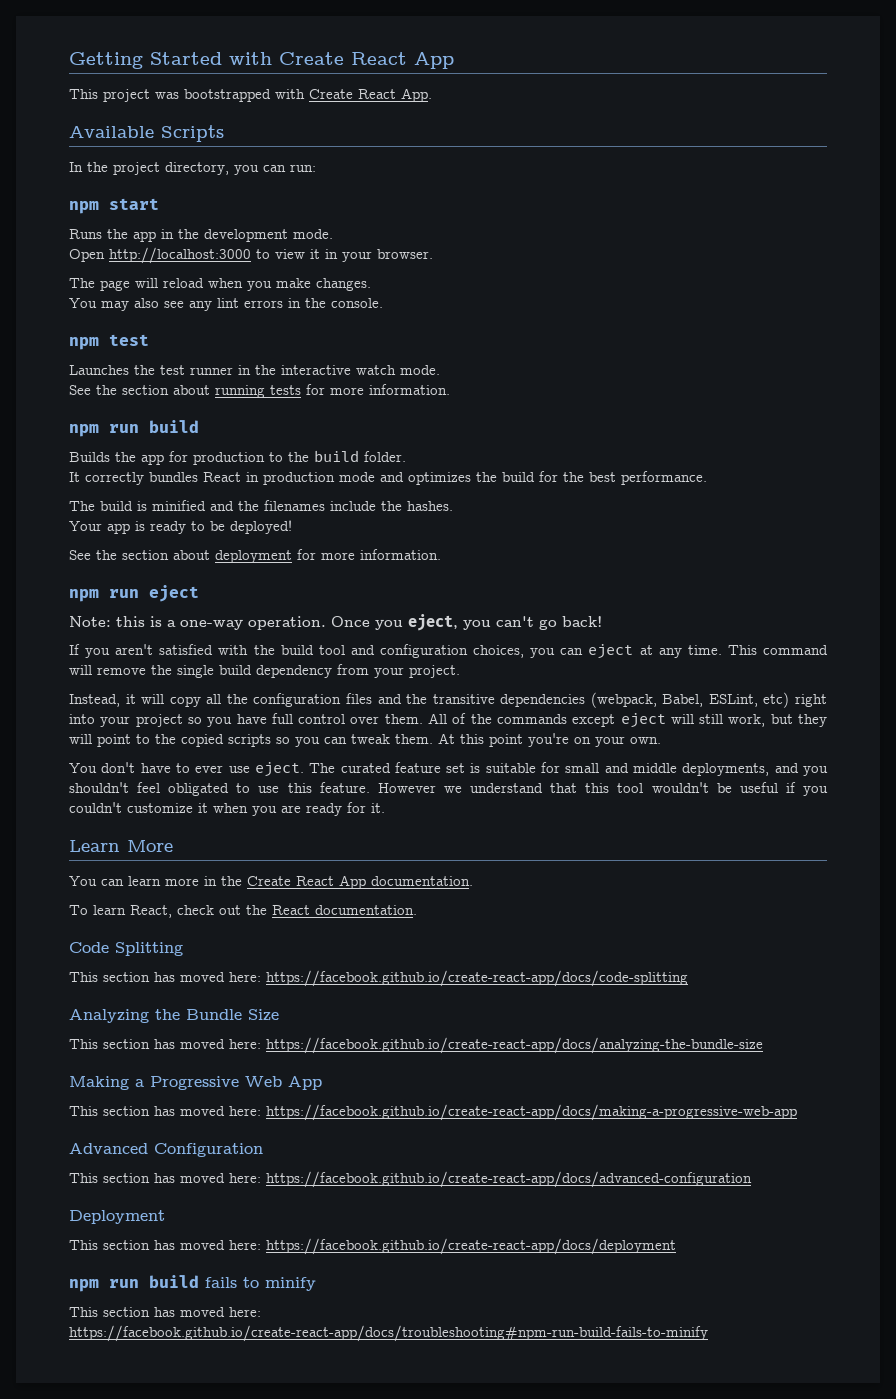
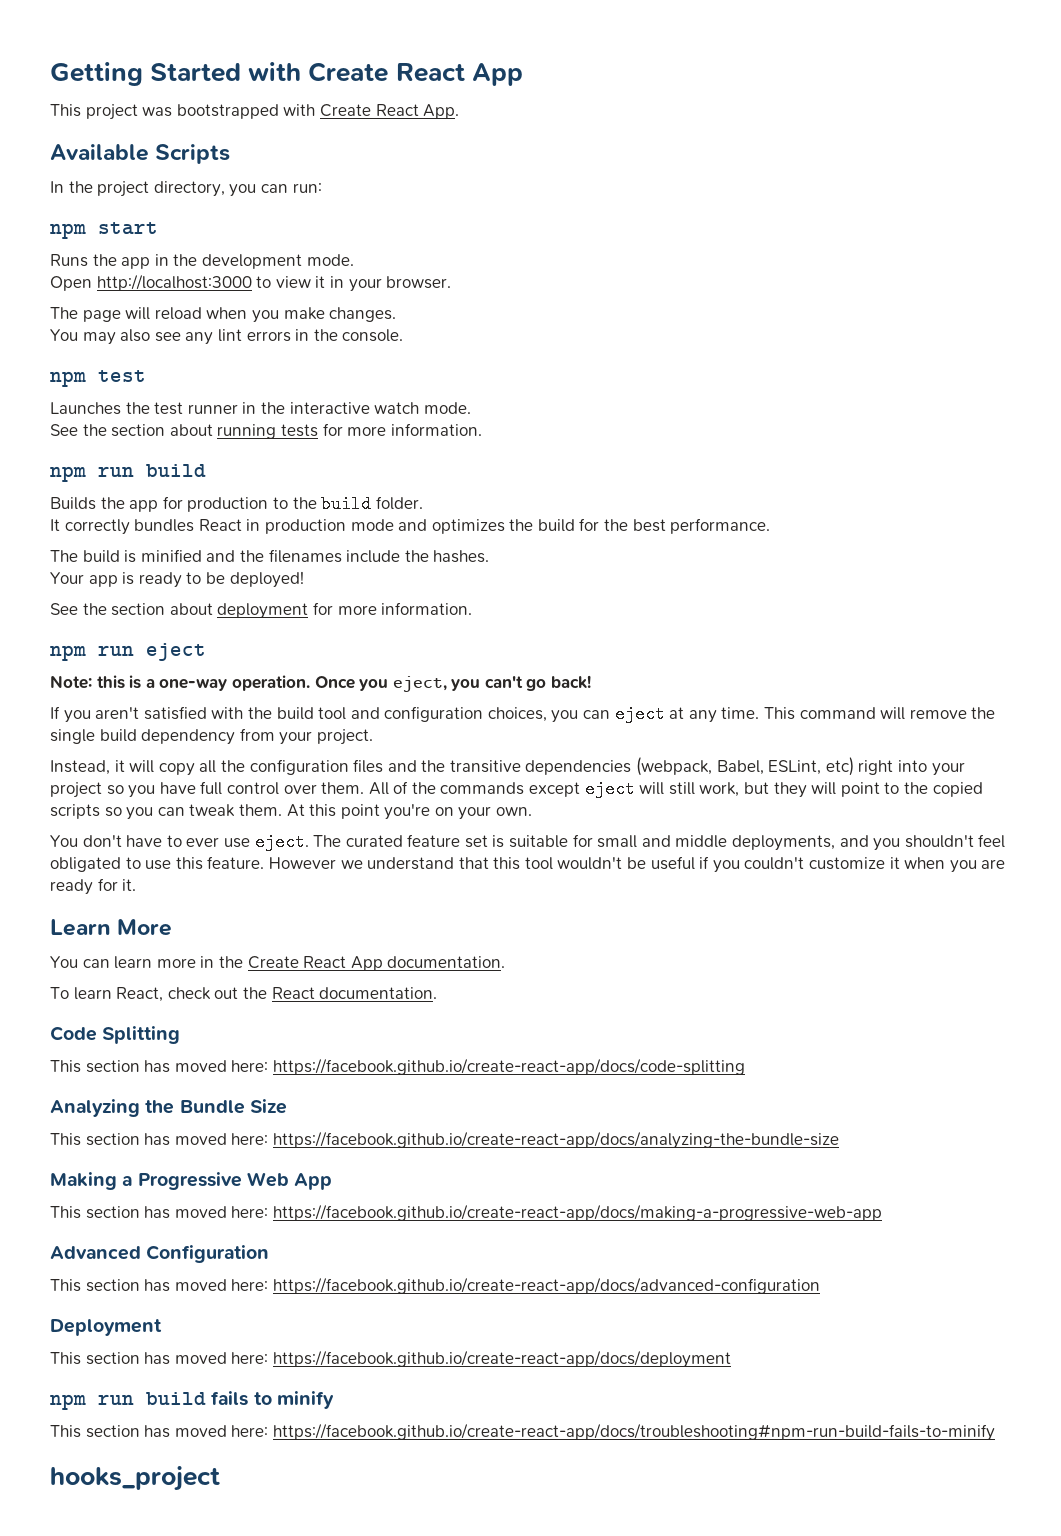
+ hooks_project

